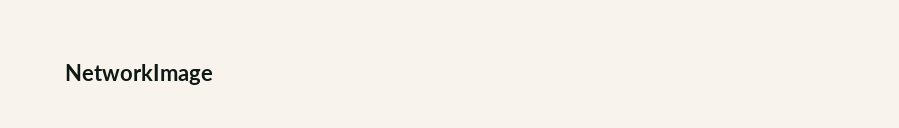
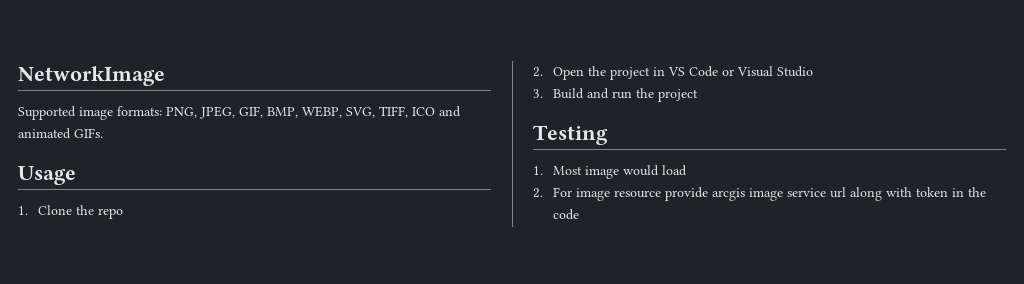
+ Supported image formats: PNG, JPEG, GIF, BMP, WEBP, SVG, TIFF, ICO and animated GIFs.
+ Usage
+ 1. Clone the repo
+ 2. Open the project in VS Code or Visual Studio
+ 3. Build and run the project
+ Testing
+ 1. Most image would load
+ 2. For image resource provide arcgis image service url along with token in the code

